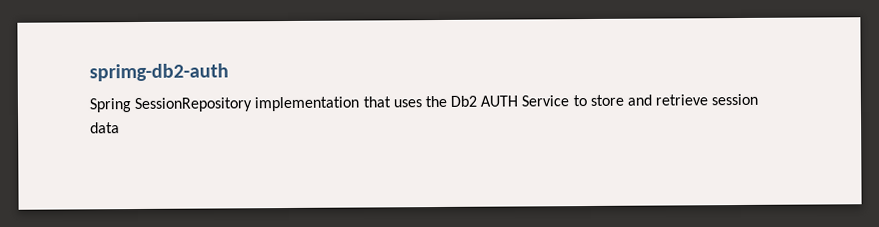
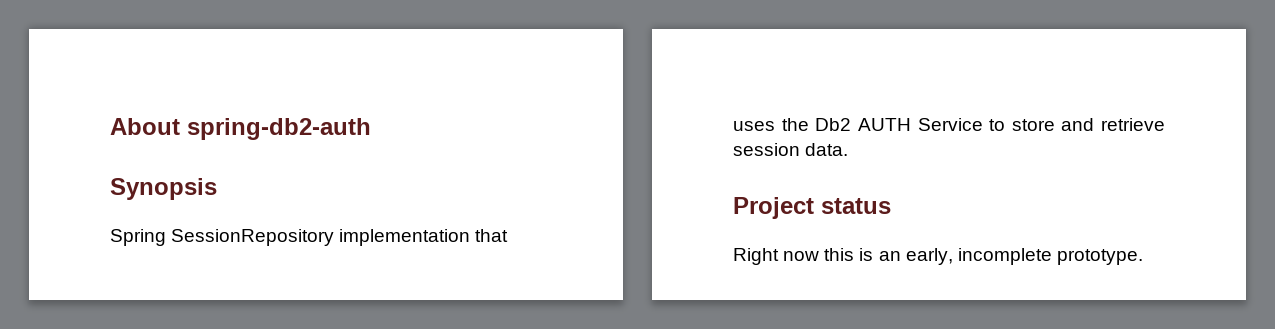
- sprimg-db2-auth
+ About spring-db2-auth
+ Synopsis
- Spring SessionRepository implementation that uses the Db2 AUTH Service to store and retrieve session data
+ Spring SessionRepository implementation that uses the Db2 AUTH Service to store and retrieve session data.
+ Project status
+ Right now this is an early, incomplete prototype.

